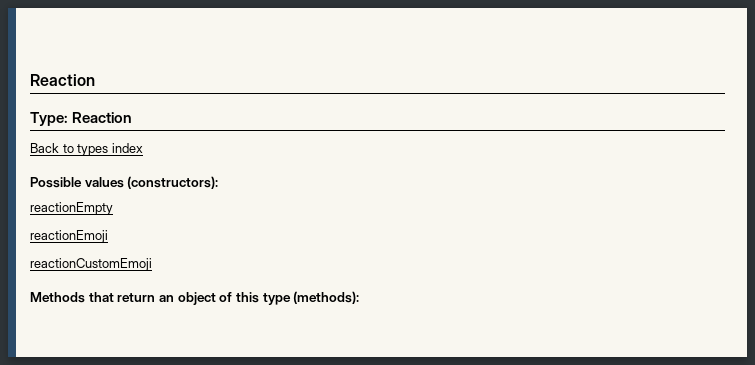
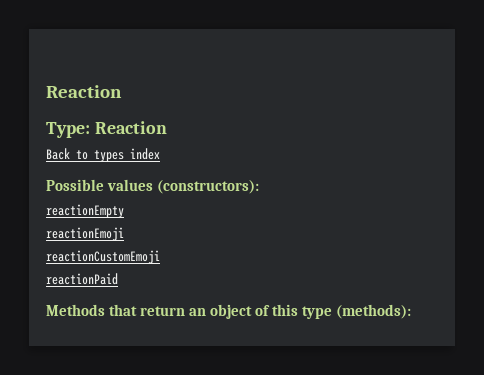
+ reactionPaid

